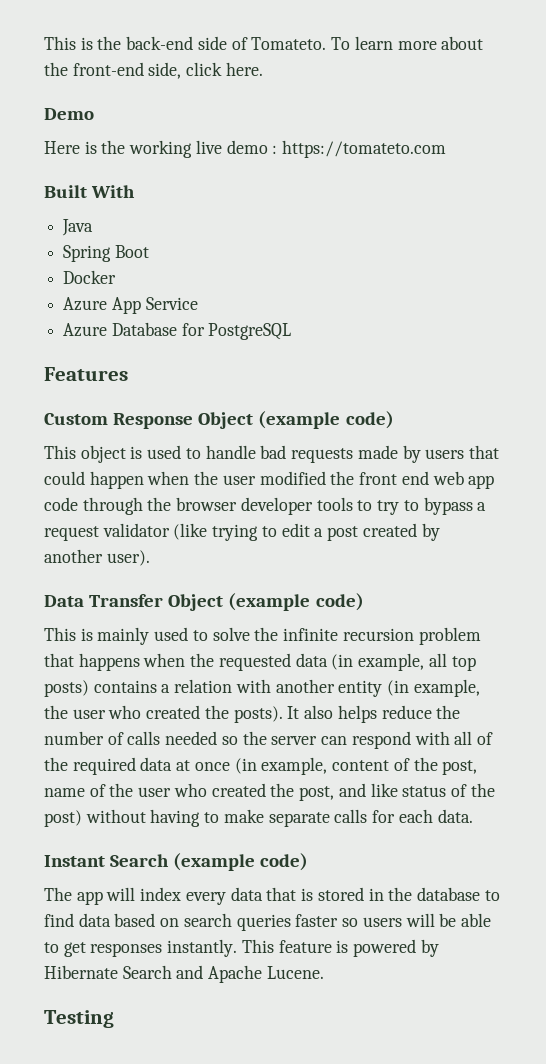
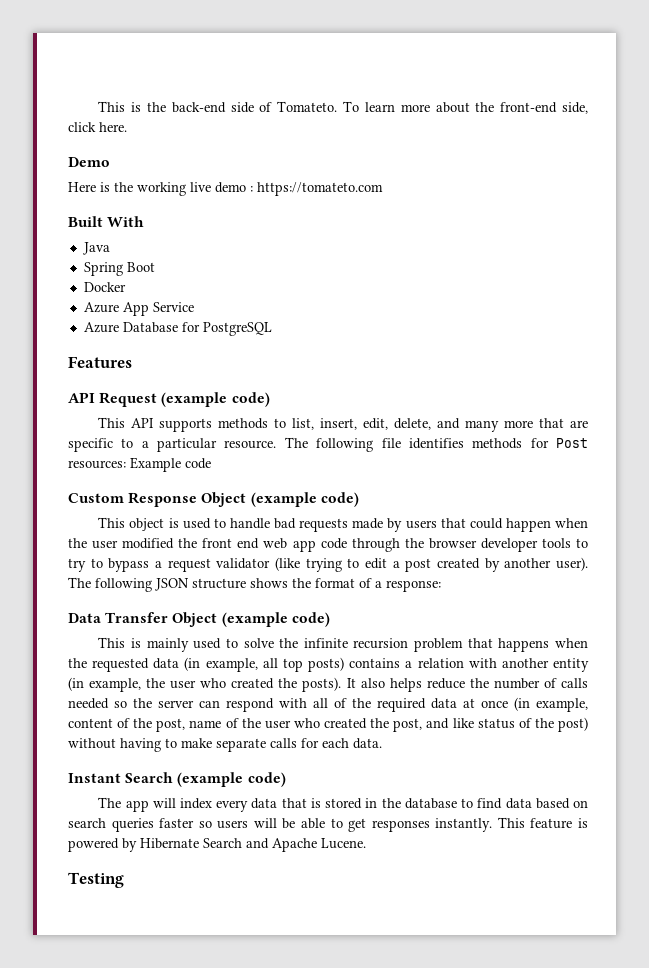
+ API Request (example code)
+ This API supports methods to list, insert, edit, delete, and many more that are specific to a particular resource. The following file identifies methods for Post resources: Example code
+ The following JSON structure shows the format of a response:

